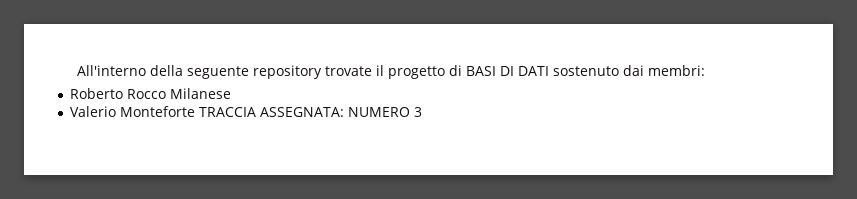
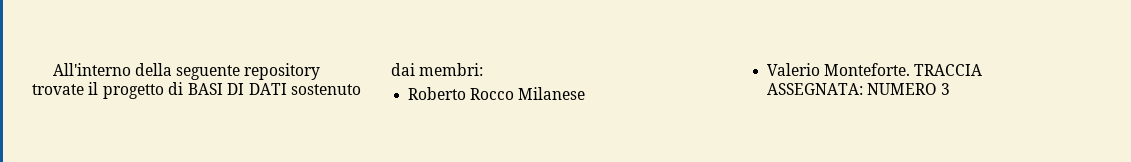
- Valerio Monteforte TRACCIA ASSEGNATA: NUMERO 3
+ Valerio Monteforte. TRACCIA ASSEGNATA: NUMERO 3

